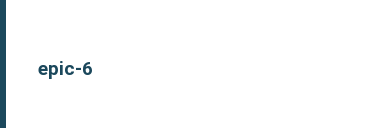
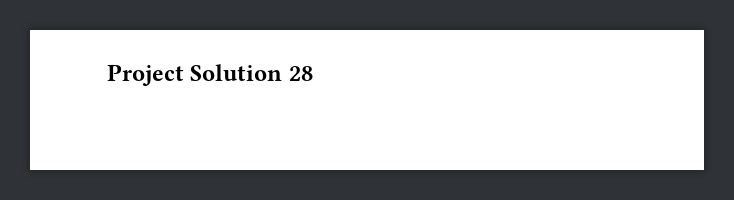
- epic-6
+ Project Solution 28

